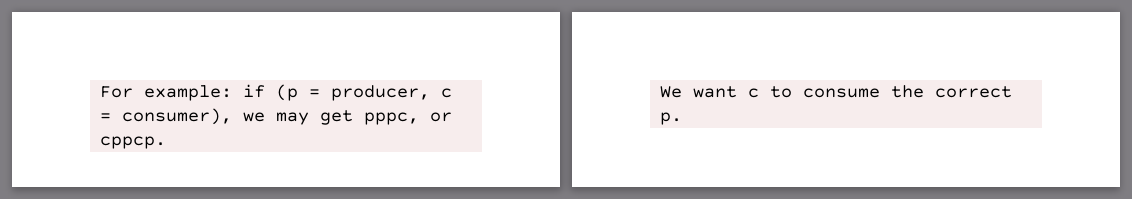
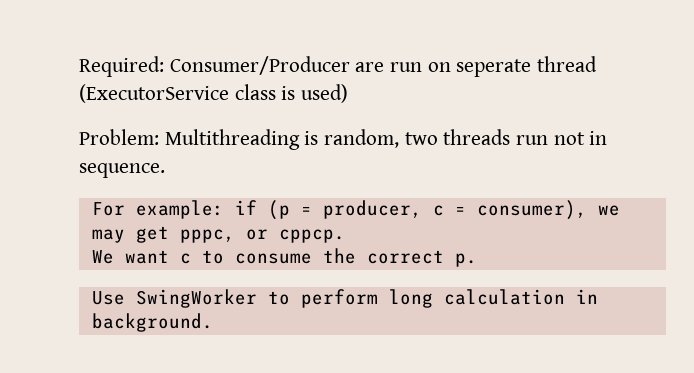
+ Required: Consumer/Producer are run on seperate thread (ExecutorService class is used)
+ Problem: Multithreading is random, two threads run not in sequence.
+ Use SwingWorker to perform long calculation in background.

